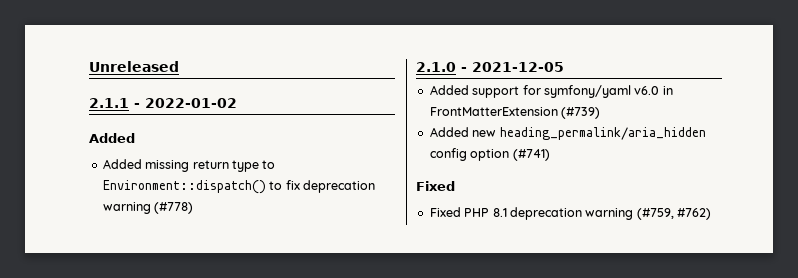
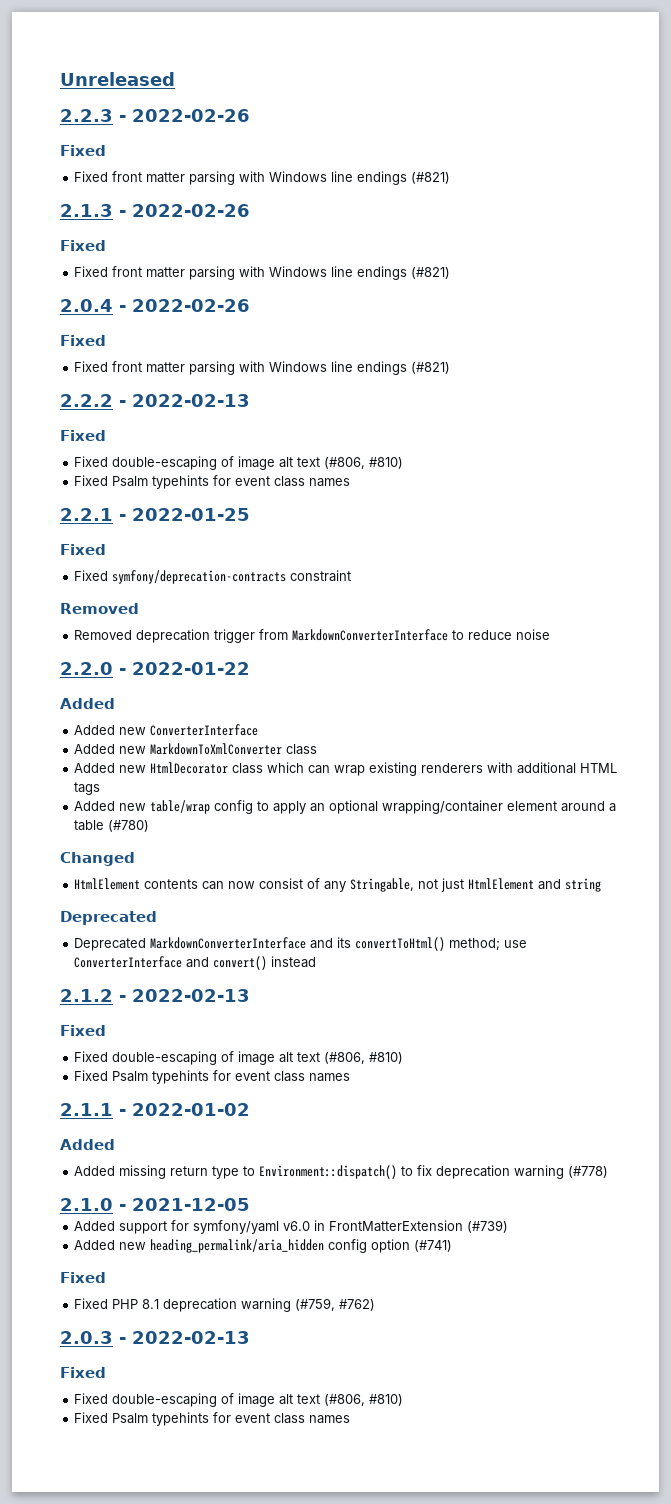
+ 2.2.3 - 2022-02-26
+ Fixed
+ Fixed front matter parsing with Windows line endings (#821)
+ 2.1.3 - 2022-02-26
+ Fixed
+ Fixed front matter parsing with Windows line endings (#821)
+ 2.0.4 - 2022-02-26
+ Fixed
+ Fixed front matter parsing with Windows line endings (#821)
+ 2.2.2 - 2022-02-13
+ Fixed
+ Fixed double-escaping of image alt text (#806, #810)
+ Fixed Psalm typehints for event class names
+ 2.2.1 - 2022-01-25
+ Fixed
+ Fixed symfony/deprecation-contracts constraint
+ Removed
+ Removed deprecation trigger from MarkdownConverterInterface to reduce noise
+ 2.2.0 - 2022-01-22
+ Added
+ Added new ConverterInterface
+ Added new MarkdownToXmlConverter class
+ Added new HtmlDecorator class which can wrap existing renderers with additional HTML tags
+ Added new table/wrap config to apply an optional wrapping/container element around a table (#780)
+ Changed
+ HtmlElement contents can now consist of any Stringable, not just HtmlElement and string
+ Deprecated
+ Deprecated MarkdownConverterInterface and its convertToHtml() method; use ConverterInterface and convert() instead
+ 2.1.2 - 2022-02-13
+ Fixed
+ Fixed double-escaping of image alt text (#806, #810)
+ Fixed Psalm typehints for event class names
+ 2.0.3 - 2022-02-13
+ Fixed
+ Fixed double-escaping of image alt text (#806, #810)
+ Fixed Psalm typehints for event class names

